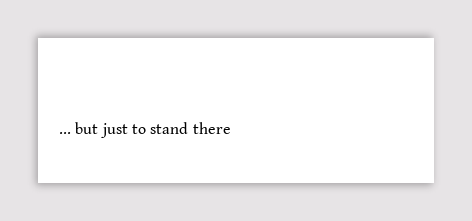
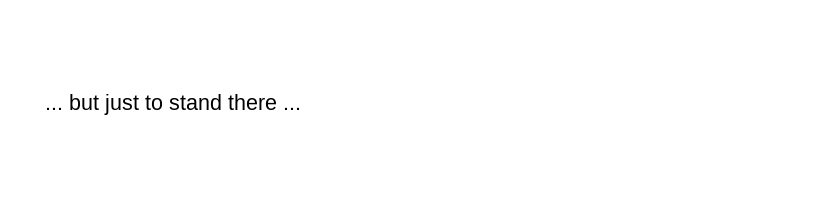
- ... but just to stand there
+ ... but just to stand there ...

